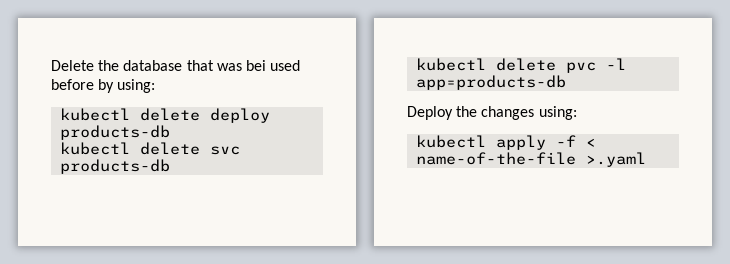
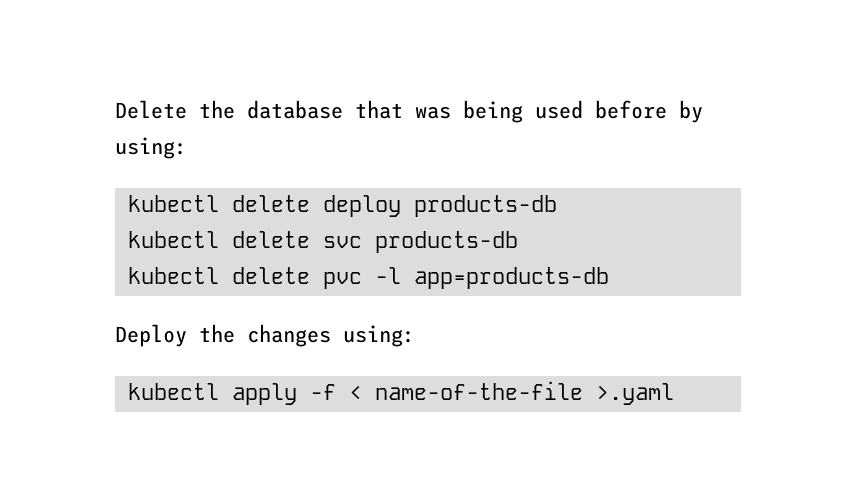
- Delete the database that was bei used before by using:
+ Delete the database that was being used before by using:

